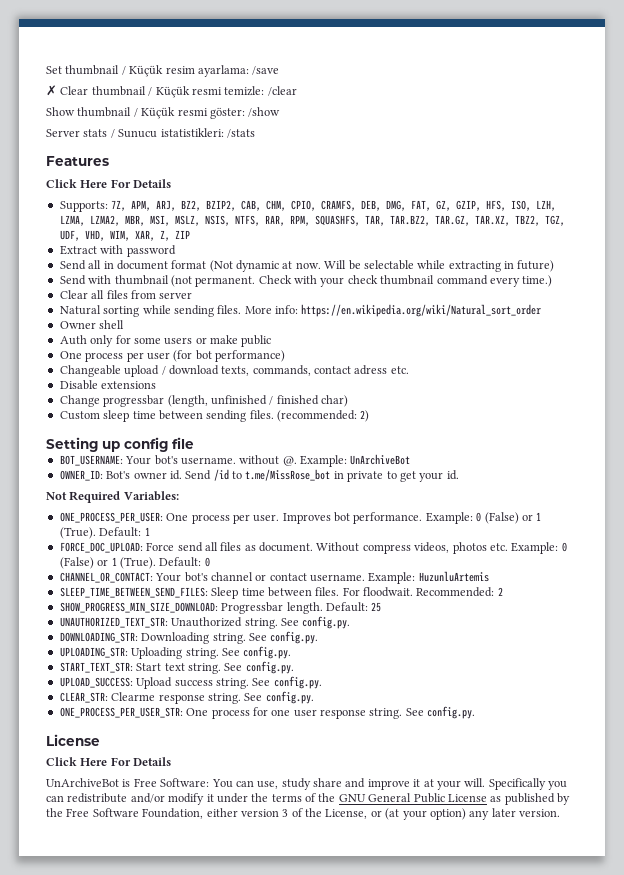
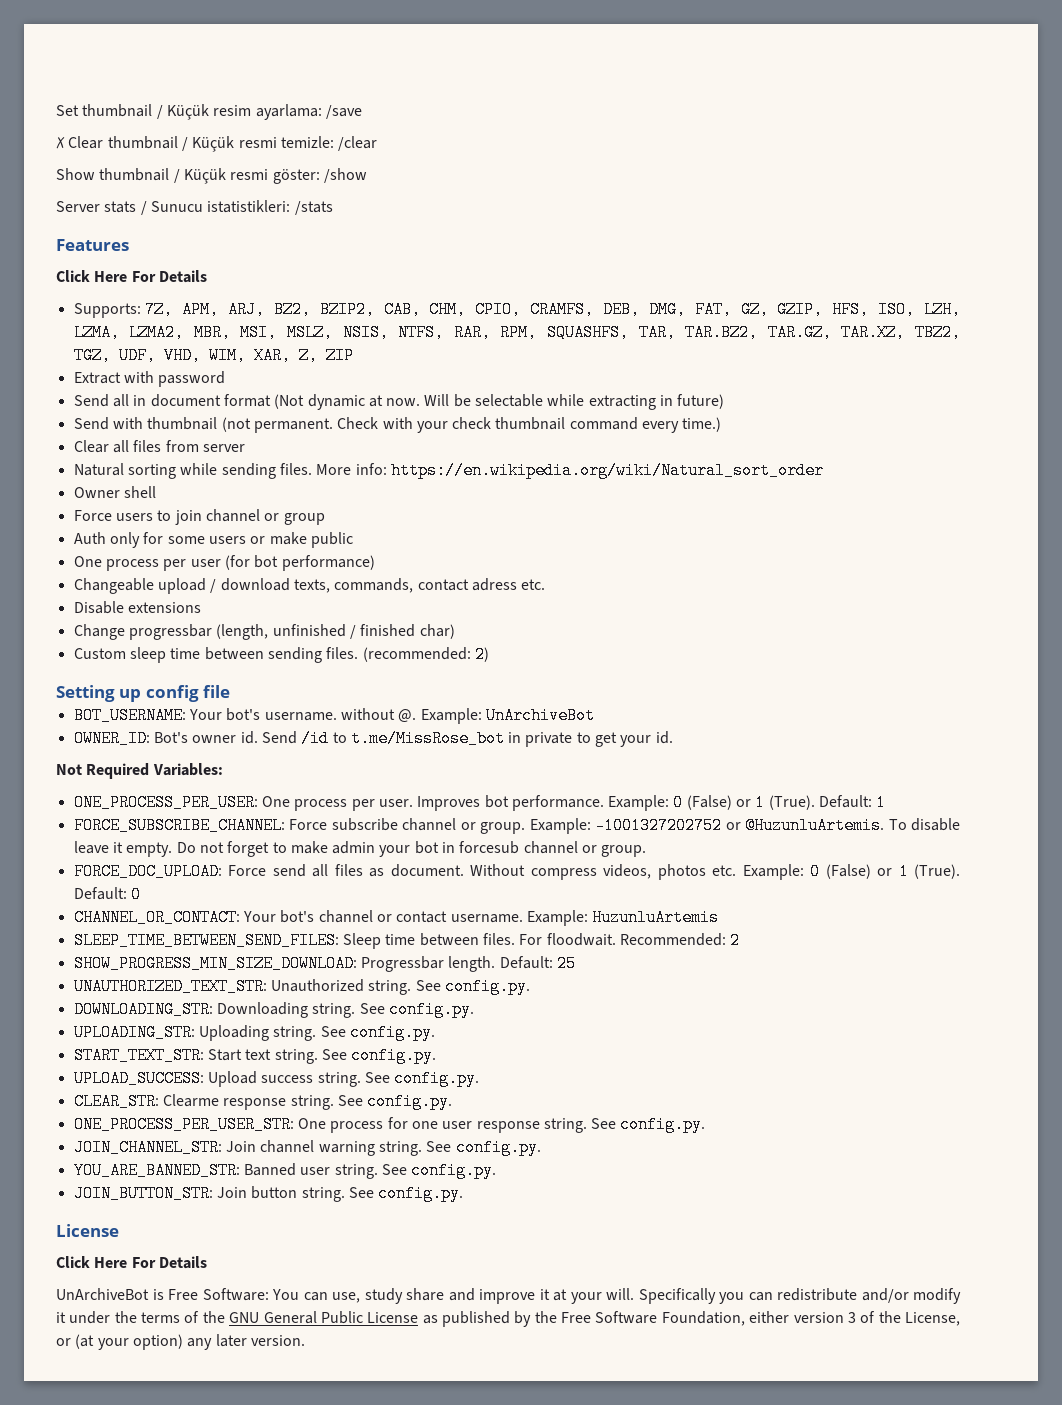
+ Force users to join channel or group
+ FORCE_SUBSCRIBE_CHANNEL: Force subscribe channel or group. Example: -1001327202752 or @HuzunluArtemis. To disable leave it empty. Do not forget to make admin your bot in forcesub channel or group.
+ JOIN_CHANNEL_STR: Join channel warning string. See config.py.
+ YOU_ARE_BANNED_STR: Banned user string. See config.py.
+ JOIN_BUTTON_STR: Join button string. See config.py.

